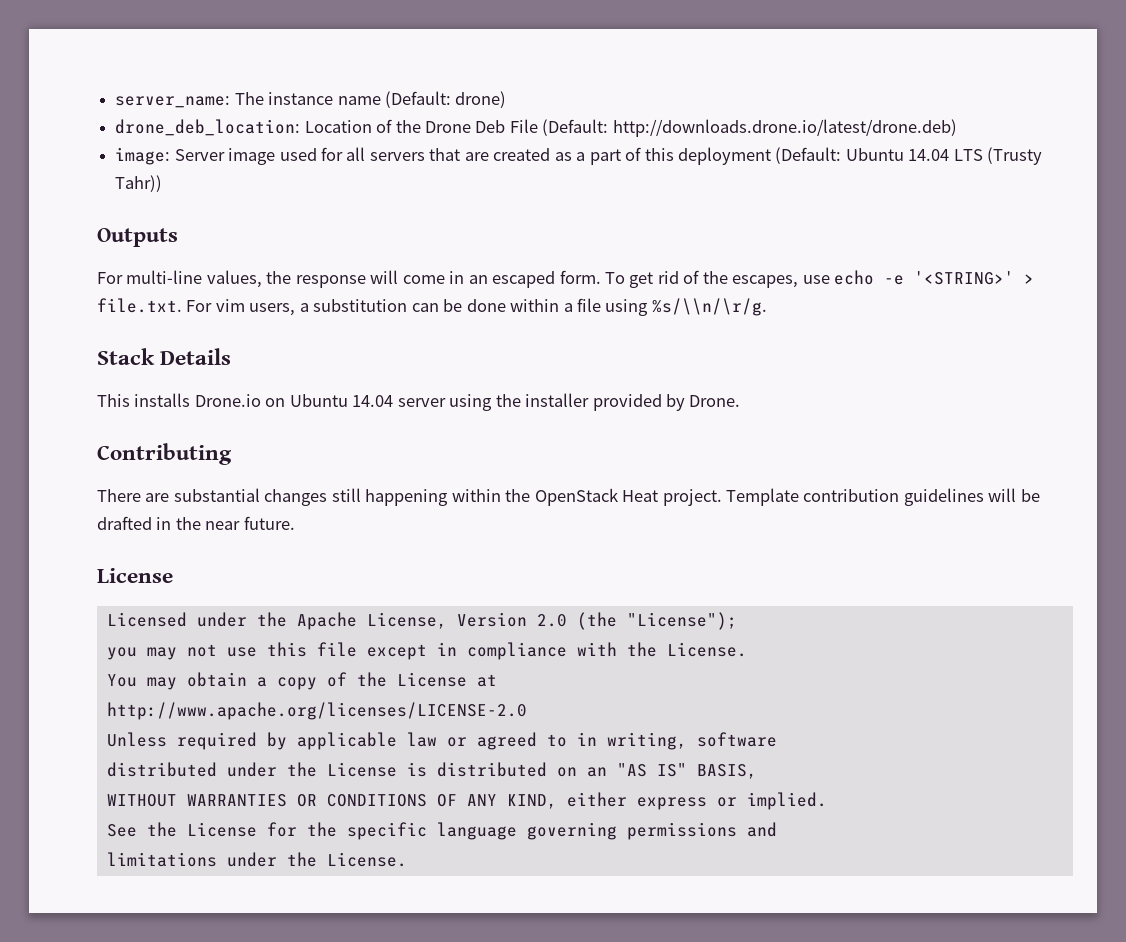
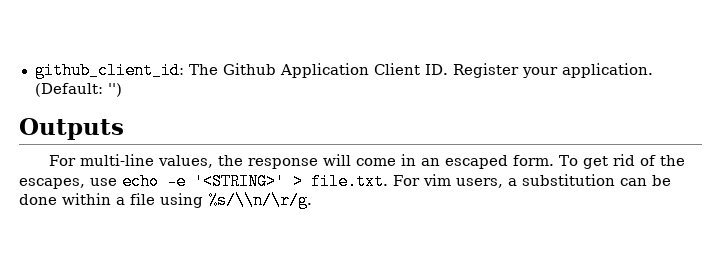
- server_name: The instance name (Default: drone)
- drone_deb_location: Location of the Drone Deb File (Default: http://downloads.drone.io/latest/drone.deb)
- image: Server image used for all servers that are created as a part of this deployment (Default: Ubuntu 14.04 LTS (Trusty Tahr))
+ github_client_id: The Github Application Client ID. Register your application. (Default: '')
- Stack Details
- This installs Drone.io on Ubuntu 14.04 server using the installer provided by Drone.
- Contributing
- There are substantial changes still happening within the OpenStack Heat project. Template contribution guidelines will be drafted in the near future.
- License
- Licensed under the Apache License, Version 2.0 (the "License");
- you may not use this file except in compliance with the License.
- You may obtain a copy of the License at
- http://www.apache.org/licenses/LICENSE-2.0
- Unless required by applicable law or agreed to in writing, software
- distributed under the License is distributed on an "AS IS" BASIS,
- WITHOUT WARRANTIES OR CONDITIONS OF ANY KIND, either express or implied.
- See the License for the specific language governing permissions and
- limitations under the License.

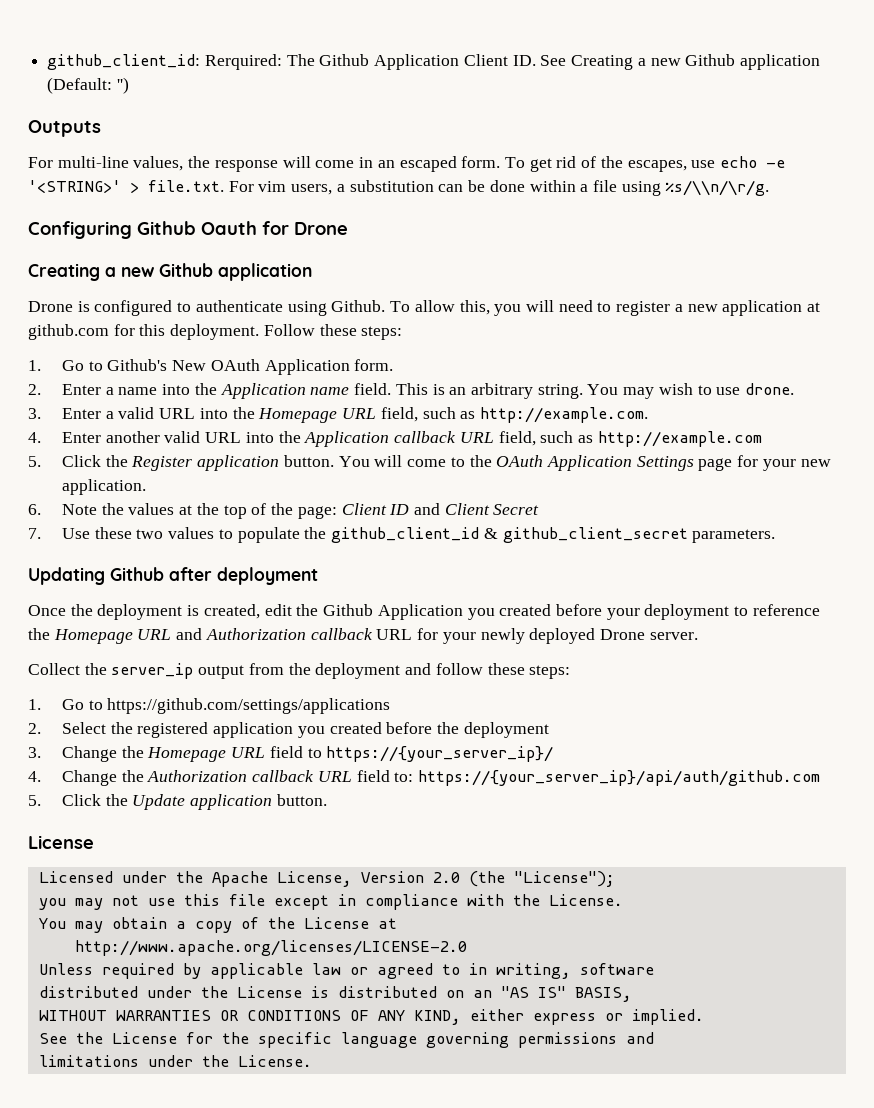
- github_client_id: The Github Application Client ID. Register your application. (Default: '')
+ github_client_id: Rerquired: The Github Application Client ID. See Creating a new Github application (Default: '')
+ Configuring Github Oauth for Drone
+ Creating a new Github application
+ Drone is configured to authenticate using Github. To allow this, you will need to register a new application at github.com for this deployment. Follow these steps:
+ 1. Go to Github's New OAuth Application form.
+ 2. Enter a name into the Application name field. This is an arbitrary string. You may wish to use drone.
+ 3. Enter a valid URL into the Homepage URL field, such as http://example.com.
+ 4. Enter another valid URL into the Application callback URL field, such as http://example.com
+ 5. Click the Register application button. You will come to the OAuth Application Settings page for your new application.
+ 6. Note the values at the top of the page: Client ID and Client Secret
+ 7. Use these two values to populate the github_client_id & github_client_secret parameters.
+ Updating Github after deployment
+ Once the deployment is created, edit the Github Application you created before your deployment to reference the Homepage URL and Authorization callback URL for your newly deployed Drone server.
+ Collect the server_ip output from the deployment and follow these steps:
+ 1. Go to https://github.com/settings/applications
+ 2. Select the registered application you created before the deployment
+ 3. Change the Homepage URL field to https://{your_server_ip}/
+ 4. Change the Authorization callback URL field to: https://{your_server_ip}/api/auth/github.com
+ 5. Click the Update application button.
+ License
+ Licensed under the Apache License, Version 2.0 (the "License");
+ you may not use this file except in compliance with the License.
+ You may obtain a copy of the License at
+ http://www.apache.org/licenses/LICENSE-2.0
+ Unless required by applicable law or agreed to in writing, software
+ distributed under the License is distributed on an "AS IS" BASIS,
+ WITHOUT WARRANTIES OR CONDITIONS OF ANY KIND, either express or implied.
+ See the License for the specific language governing permissions and
+ limitations under the License.

